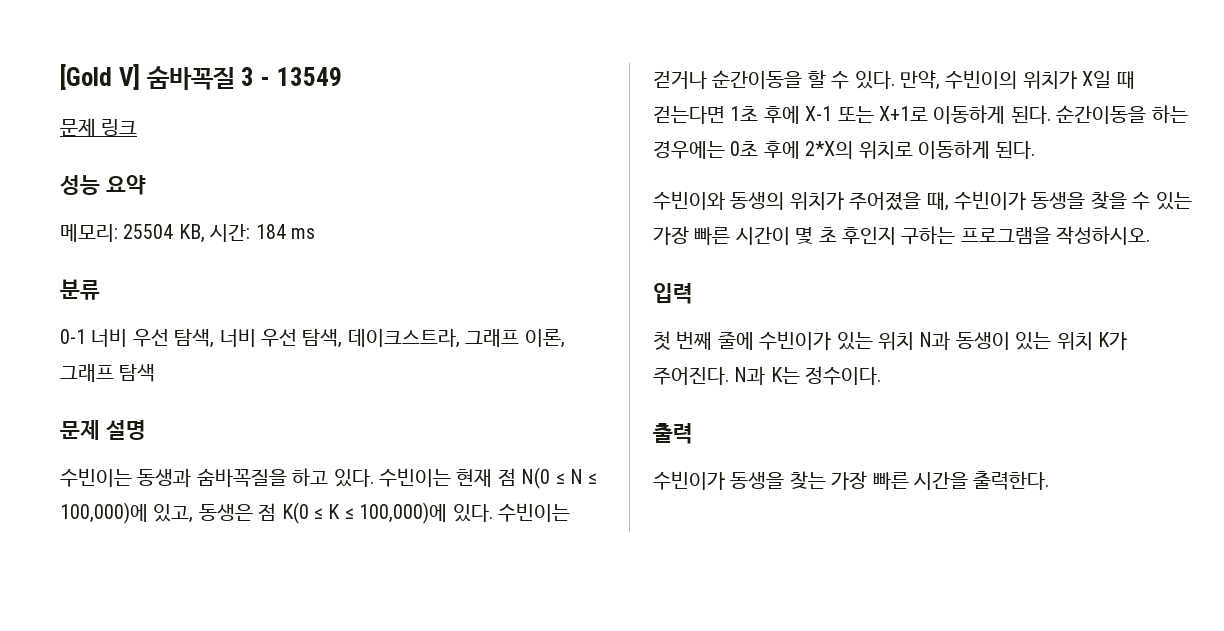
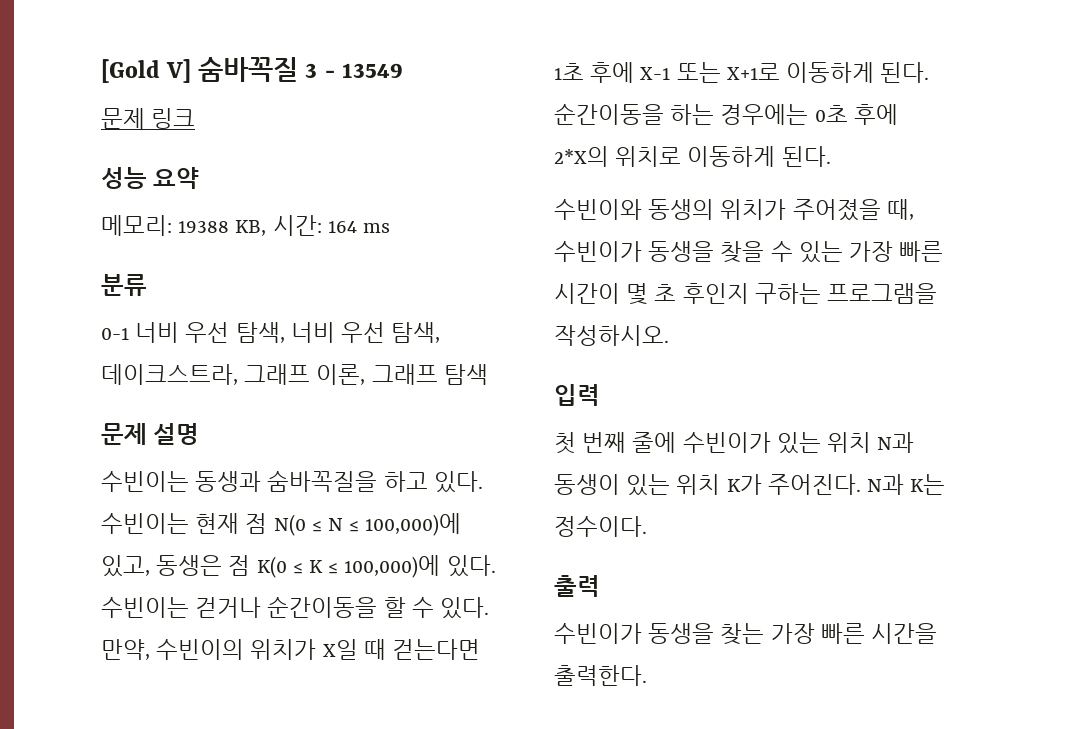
- 메모리: 25504 KB, 시간: 184 ms
+ 메모리: 19388 KB, 시간: 164 ms

